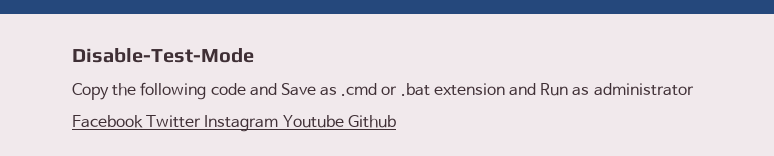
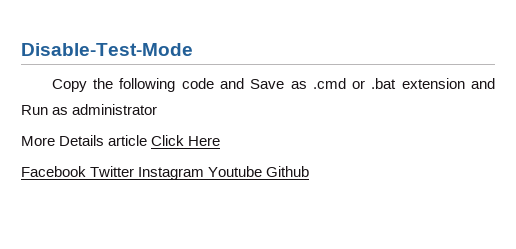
+ More Details article Click Here

